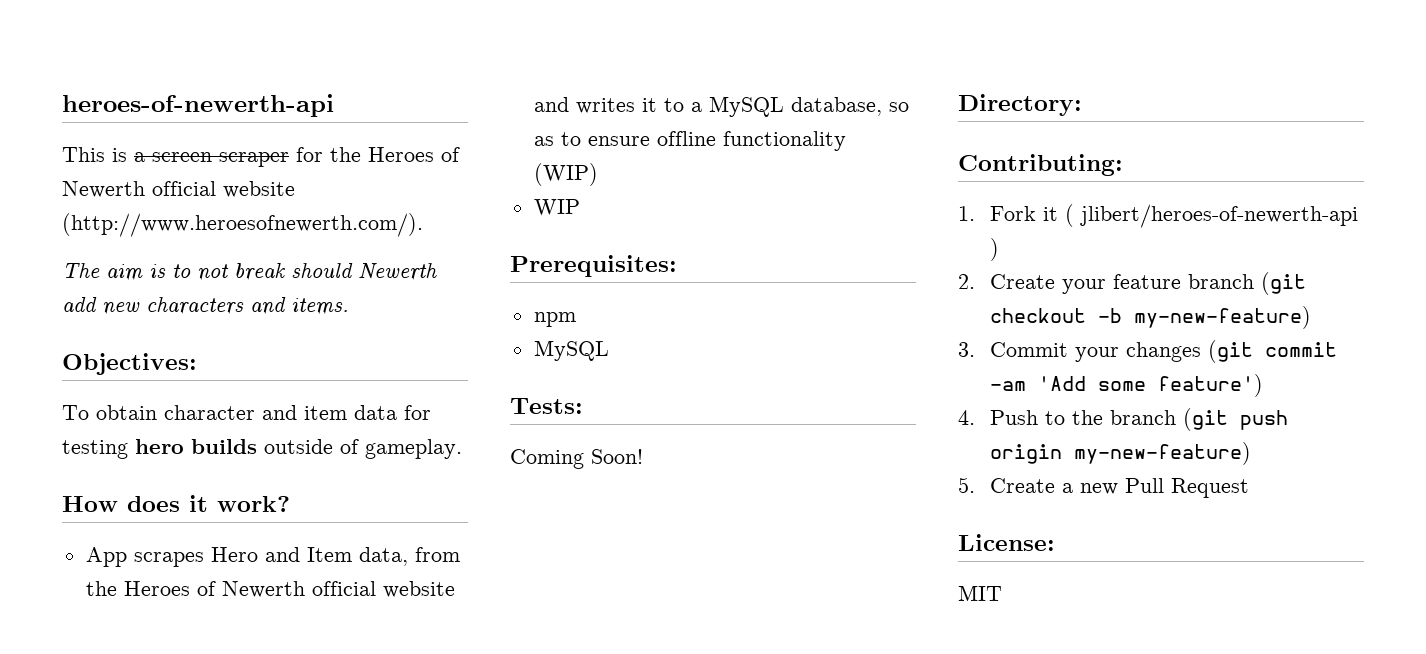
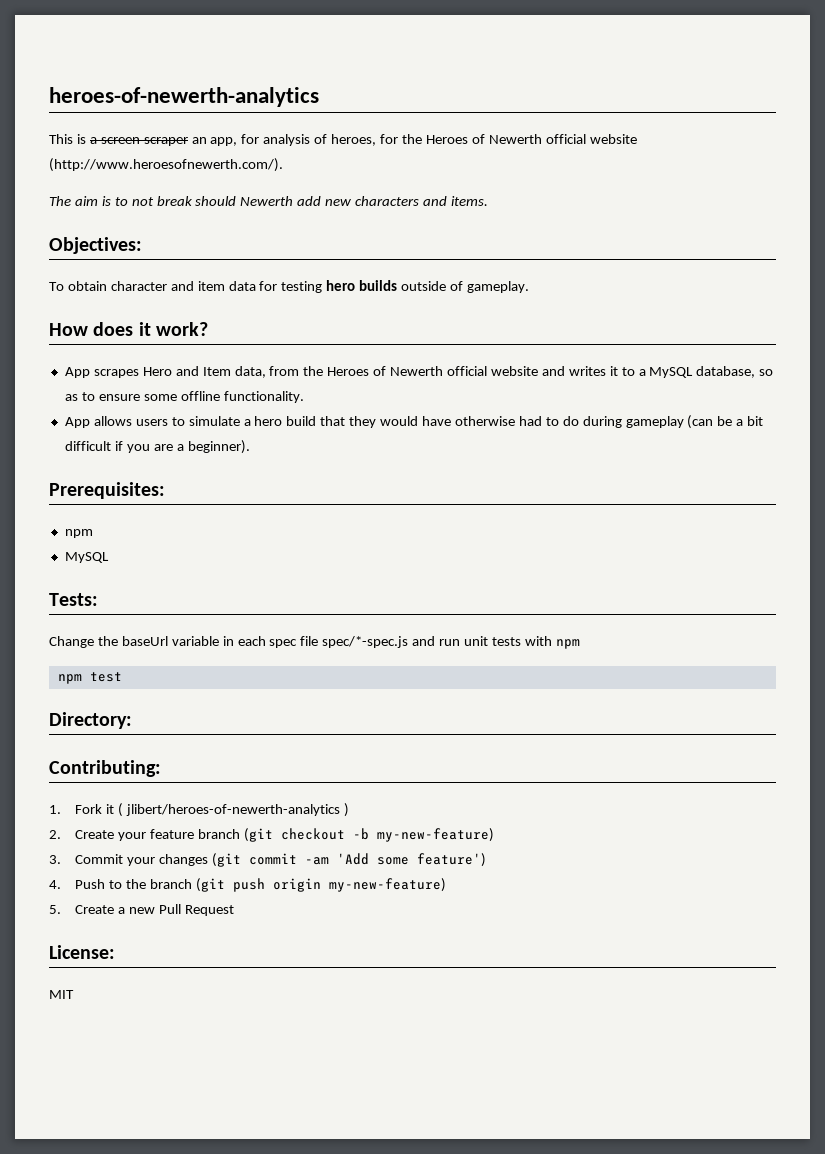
- heroes-of-newerth-api
+ heroes-of-newerth-analytics
- This is a screen scraper for the Heroes of Newerth official website (http://www.heroesofnewerth.com/).
+ This is a screen scraper an app, for analysis of heroes, for the Heroes of Newerth official website (http://www.heroesofnewerth.com/).
- App scrapes Hero and Item data, from the Heroes of Newerth official website and writes it to a MySQL database, so as to ensure offline functionality (WIP)
- WIP
+ App scrapes Hero and Item data, from the Heroes of Newerth official website and writes it to a MySQL database, so as to ensure some offline functionality.
+ App allows users to simulate a hero build that they would have otherwise had to do during gameplay (can be a bit difficult if you are a beginner).
  Prerequisites:
  npm
  MySQL
  Tests:
- Coming Soon!
+ Change the baseUrl variable in each spec file spec/*-spec.js and run unit tests with npm
+ npm test
- 1. Fork it ( jlibert/heroes-of-newerth-api )
+ 1. Fork it ( jlibert/heroes-of-newerth-analytics )

